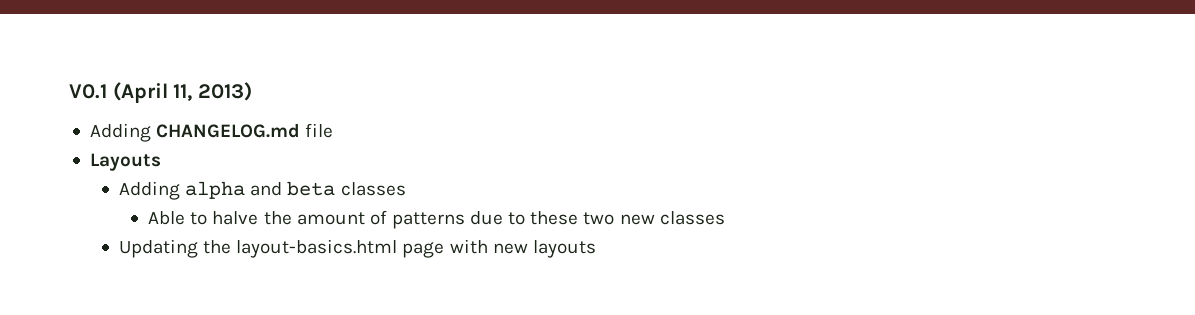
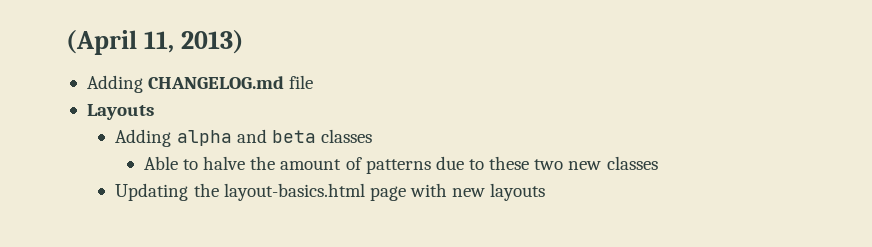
- V0.1 (April 11, 2013)
+ (April 11, 2013)

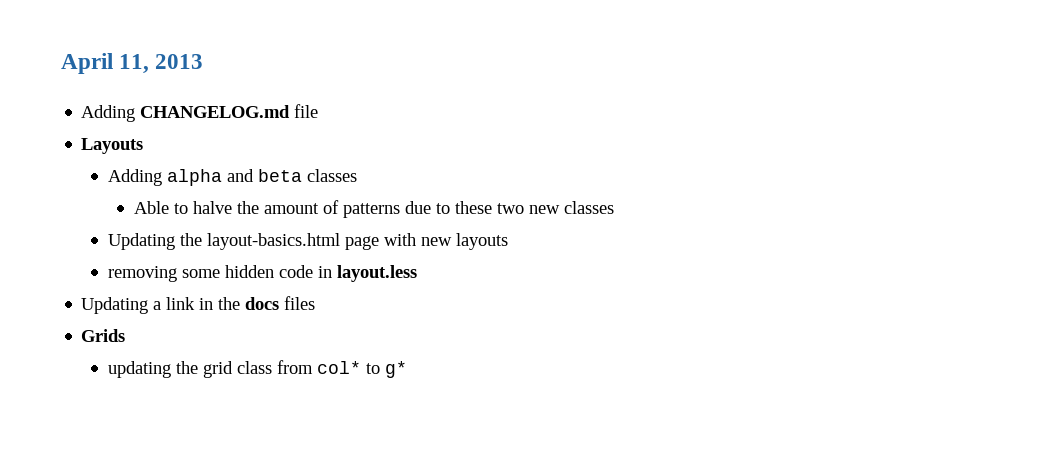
- (April 11, 2013)
+ April 11, 2013
+ removing some hidden code in layout.less
+ Updating a link in the docs files
+ Grids
+ updating the grid class from col* to g*

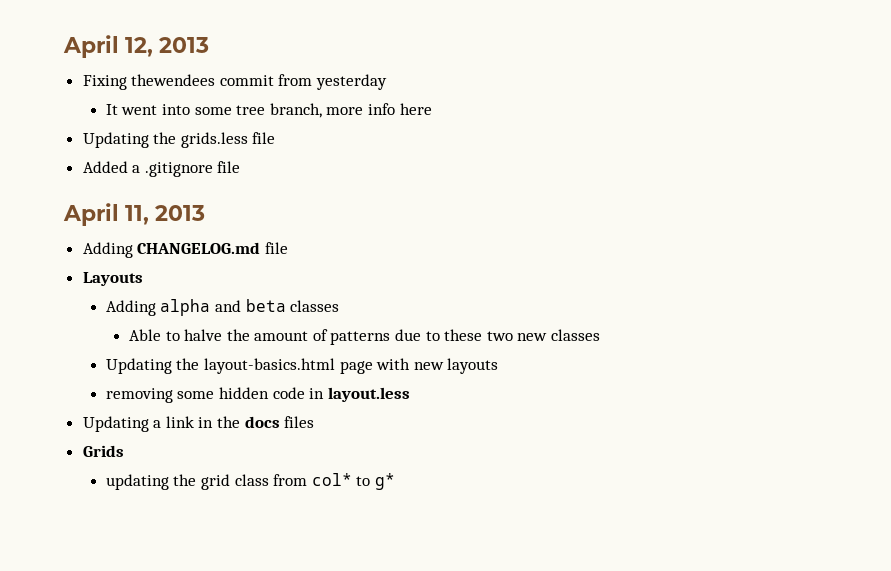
+ April 12, 2013
+ Fixing thewendees commit from yesterday
+ It went into some tree branch, more info here
+ Updating the grids.less file
+ Added a .gitignore file

